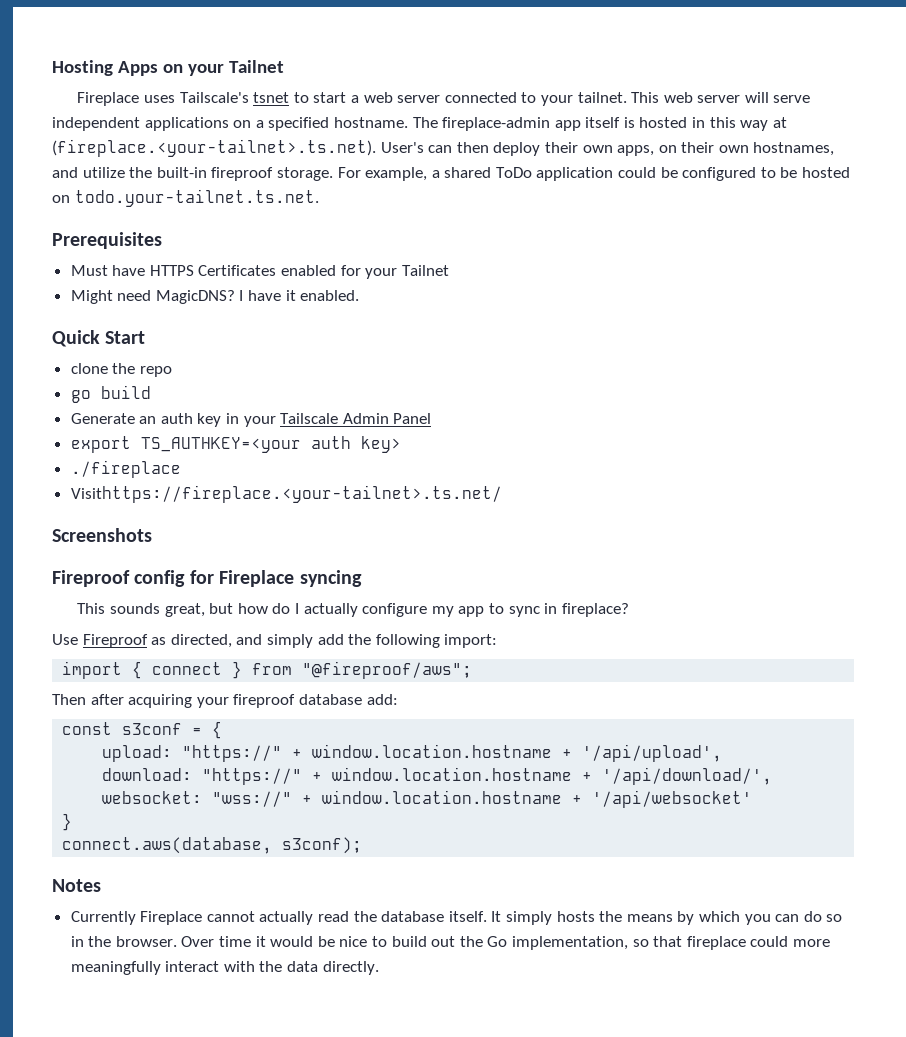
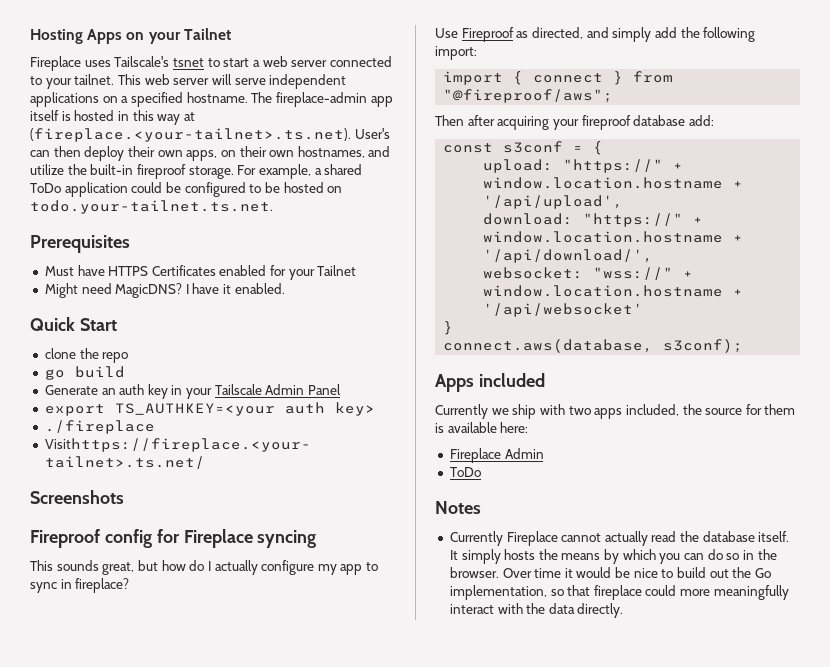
+ Apps included
+ Currently we ship with two apps included, the source for them is available here:
+ Fireplace Admin
+ ToDo

